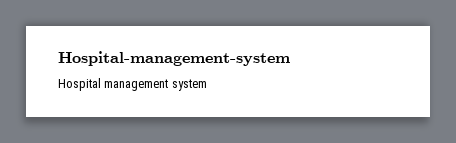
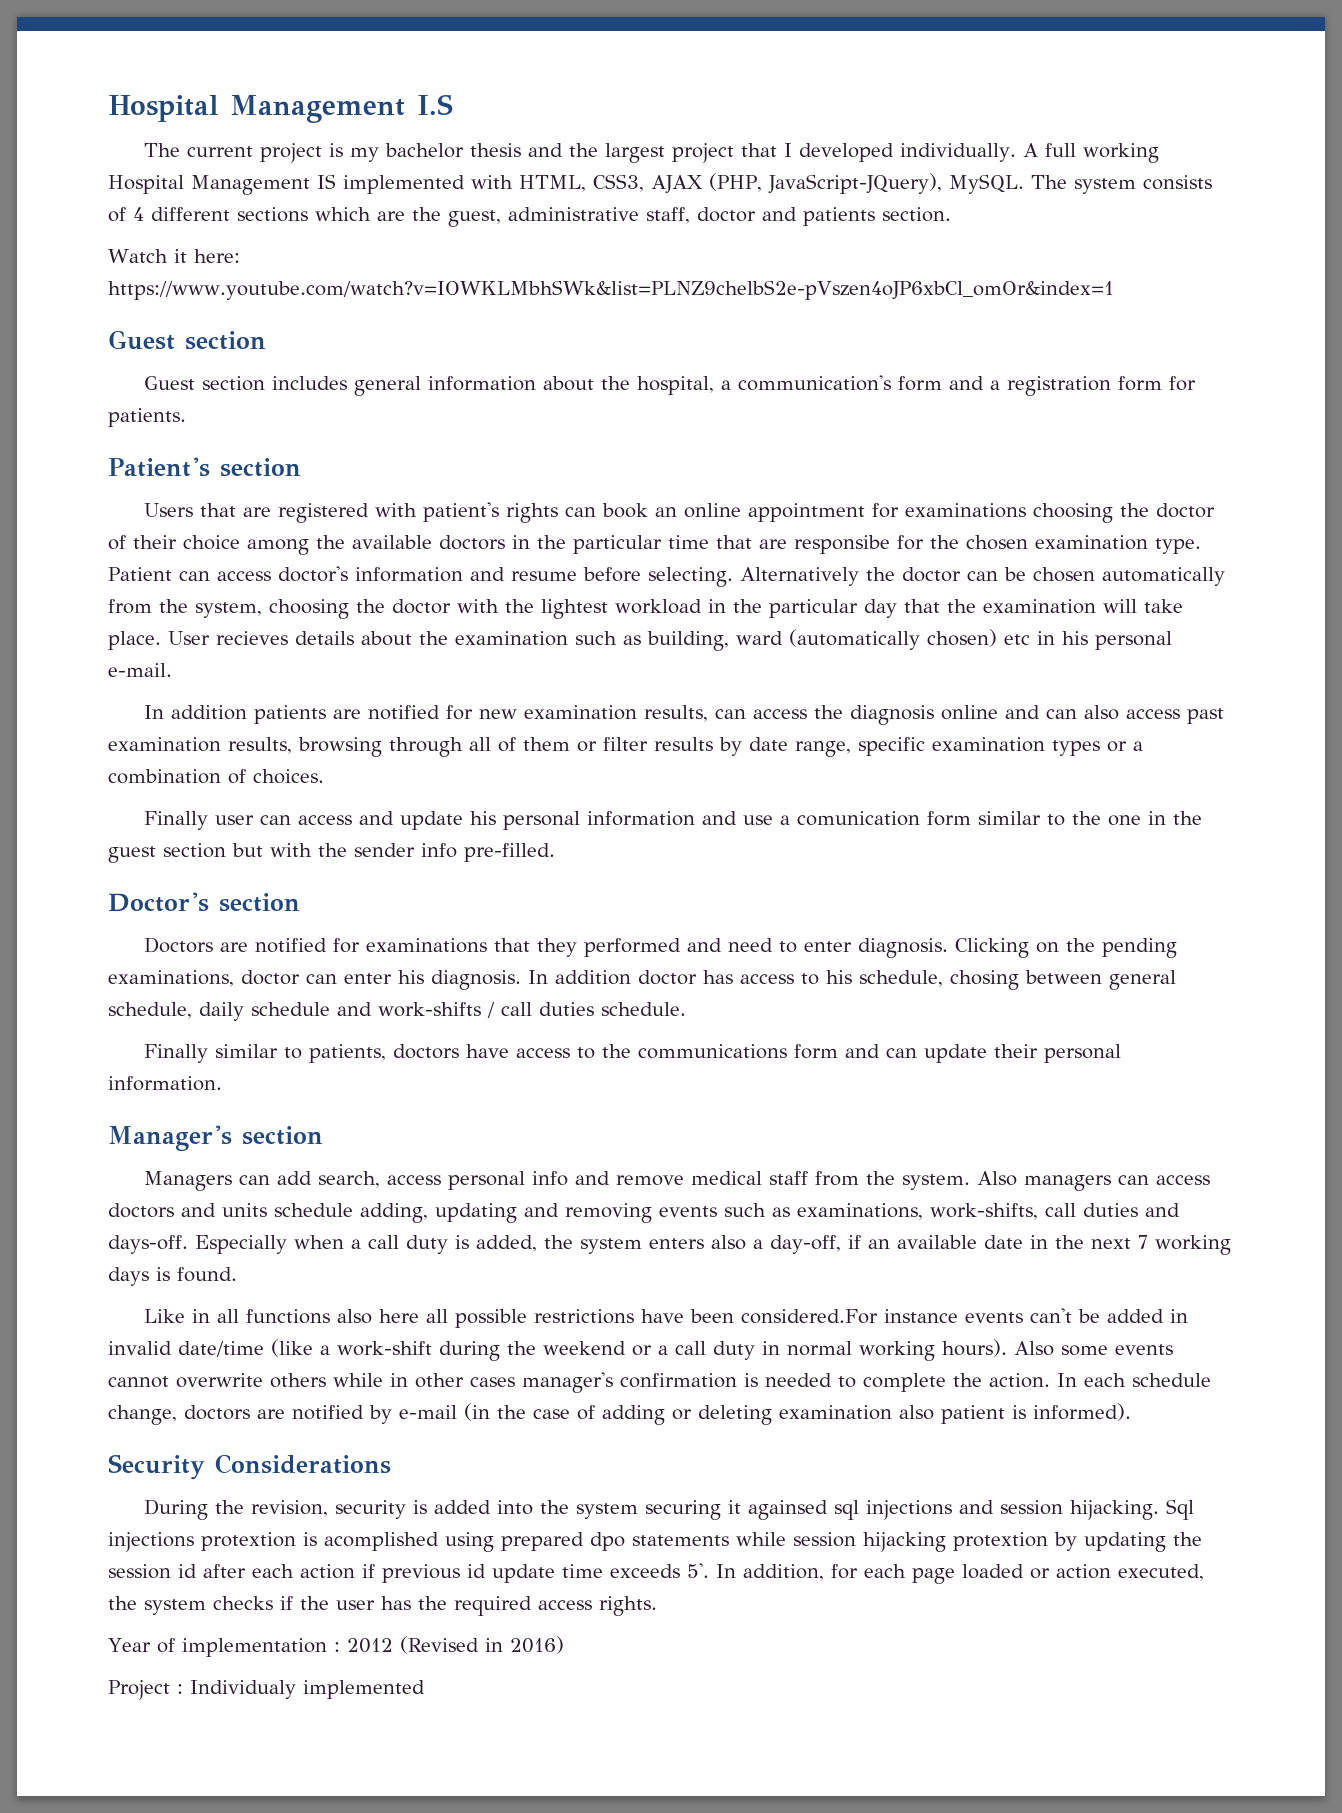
- Hospital-management-system
- Hospital management system
+ Hospital Management I.S
+ The current project is my bachelor thesis and the largest project that I developed individually. A full working Hospital Management IS implemented with HTML, CSS3, AJAX (PHP, JavaScript-JQuery), MySQL. The system consists of 4 different sections which are the guest, administrative staff, doctor and patients section.
+ Watch it here: https://www.youtube.com/watch?v=IOWKLMbhSWk&list=PLNZ9chelbS2e-pVszen4oJP6xbCl_omOr&index=1
+ Guest section
+ Guest section includes general information about the hospital, a communication's form and a registration form for patients.
+ Patient's section
+ Users that are registered with patient's rights can book an online appointment for examinations choosing the doctor of their choice among the available doctors in the particular time that are responsibe for the chosen examination type. Patient can access doctor's information and resume before selecting. Alternatively the doctor can be chosen automatically from the system, choosing the doctor with the lightest workload in the particular day that the examination will take place. User recieves details about the examination such as building, ward (automatically chosen) etc in his personal e-mail.
+ In addition patients are notified for new examination results, can access the diagnosis online and can also access past examination results, browsing through all of them or filter results by date range, specific examination types or a combination of choices.
+ Finally user can access and update his personal information and use a comunication form similar to the one in the guest section but with the sender info pre-filled.
+ Doctor's section
+ Doctors are notified for examinations that they performed and need to enter diagnosis. Clicking on the pending examinations, doctor can enter his diagnosis. In addition doctor has access to his schedule, chosing between general schedule, daily schedule and work-shifts / call duties schedule.
+ Finally similar to patients, doctors have access to the communications form and can update their personal information.
+ Manager's section
+ Managers can add search, access personal info and remove medical staff from the system. Also managers can access doctors and units schedule adding, updating and removing events such as examinations, work-shifts, call duties and days-off. Especially when a call duty is added, the system enters also a day-off, if an available date in the next 7 working days is found.
+ Like in all functions also here all possible restrictions have been considered.For instance events can't be added in invalid date/time (like a work-shift during the weekend or a call duty in normal working hours). Also some events cannot overwrite others while in other cases manager's confirmation is needed to complete the action. In each schedule change, doctors are notified by e-mail (in the case of adding or deleting examination also patient is informed).
+ Security Considerations
+ During the revision, security is added into the system securing it againsed sql injections and session hijacking. Sql injections protextion is acomplished using prepared dpo statements while session hijacking protextion by updating the session id after each action if previous id update time exceeds 5'. In addition, for each page loaded or action executed, the system checks if the user has the required access rights.
+ Year of implementation : 2012 (Revised in 2016)
+ Project : Individualy implemented

